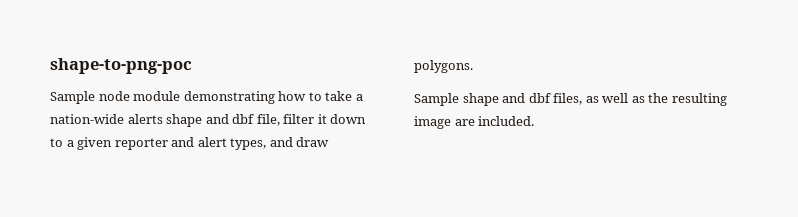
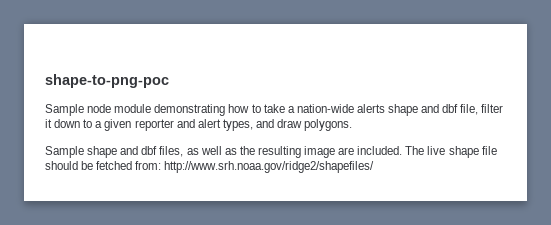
+ The live shape file should be fetched from: http://www.srh.noaa.gov/ridge2/shapefiles/

